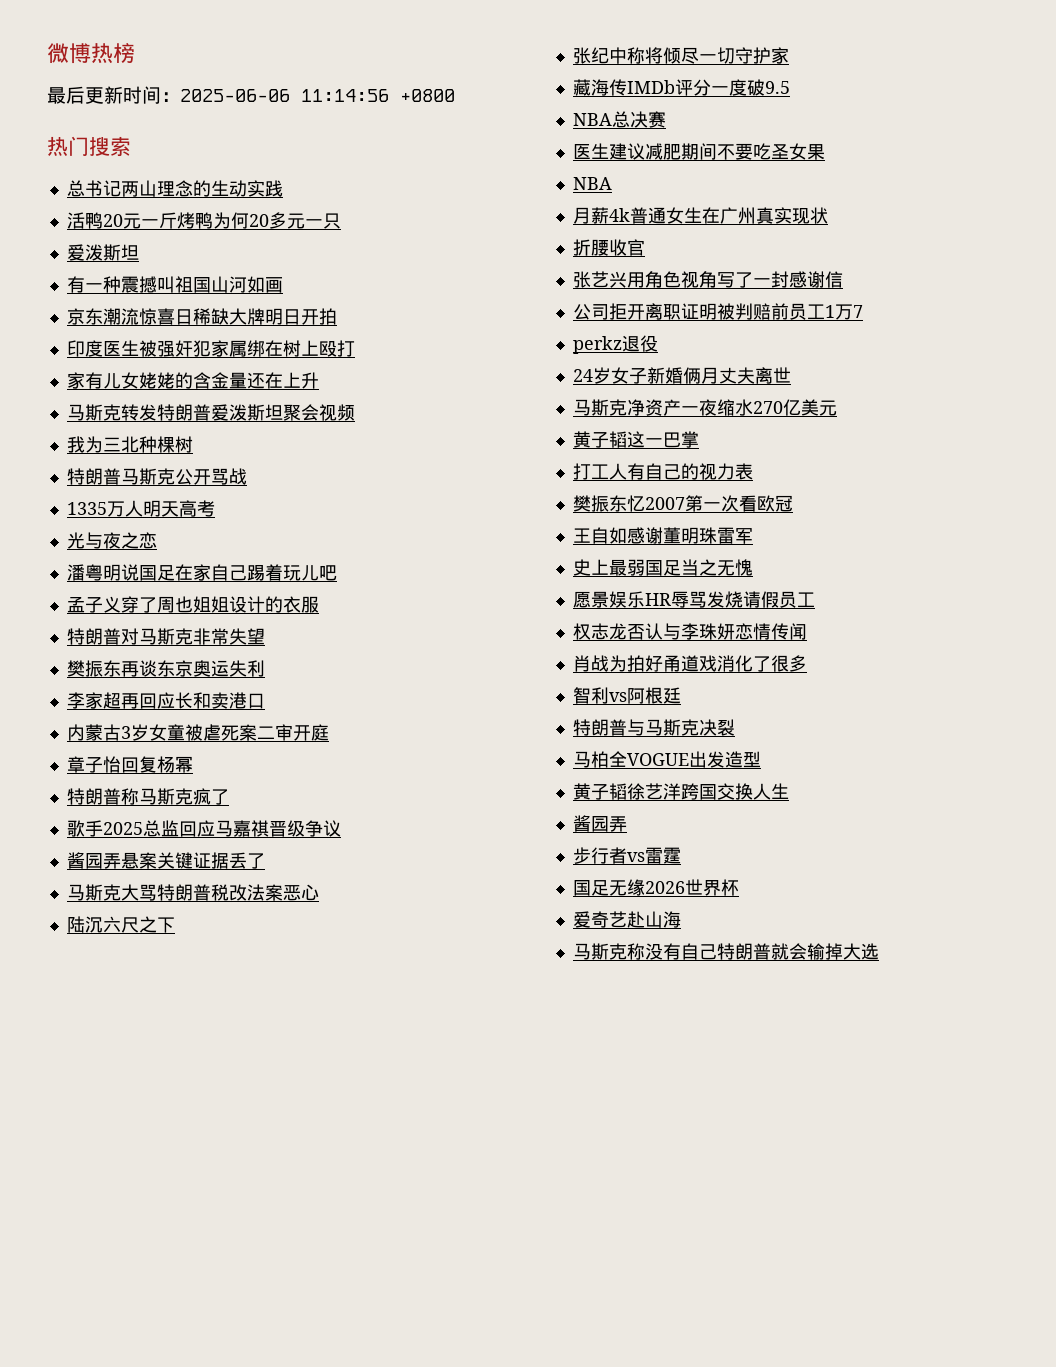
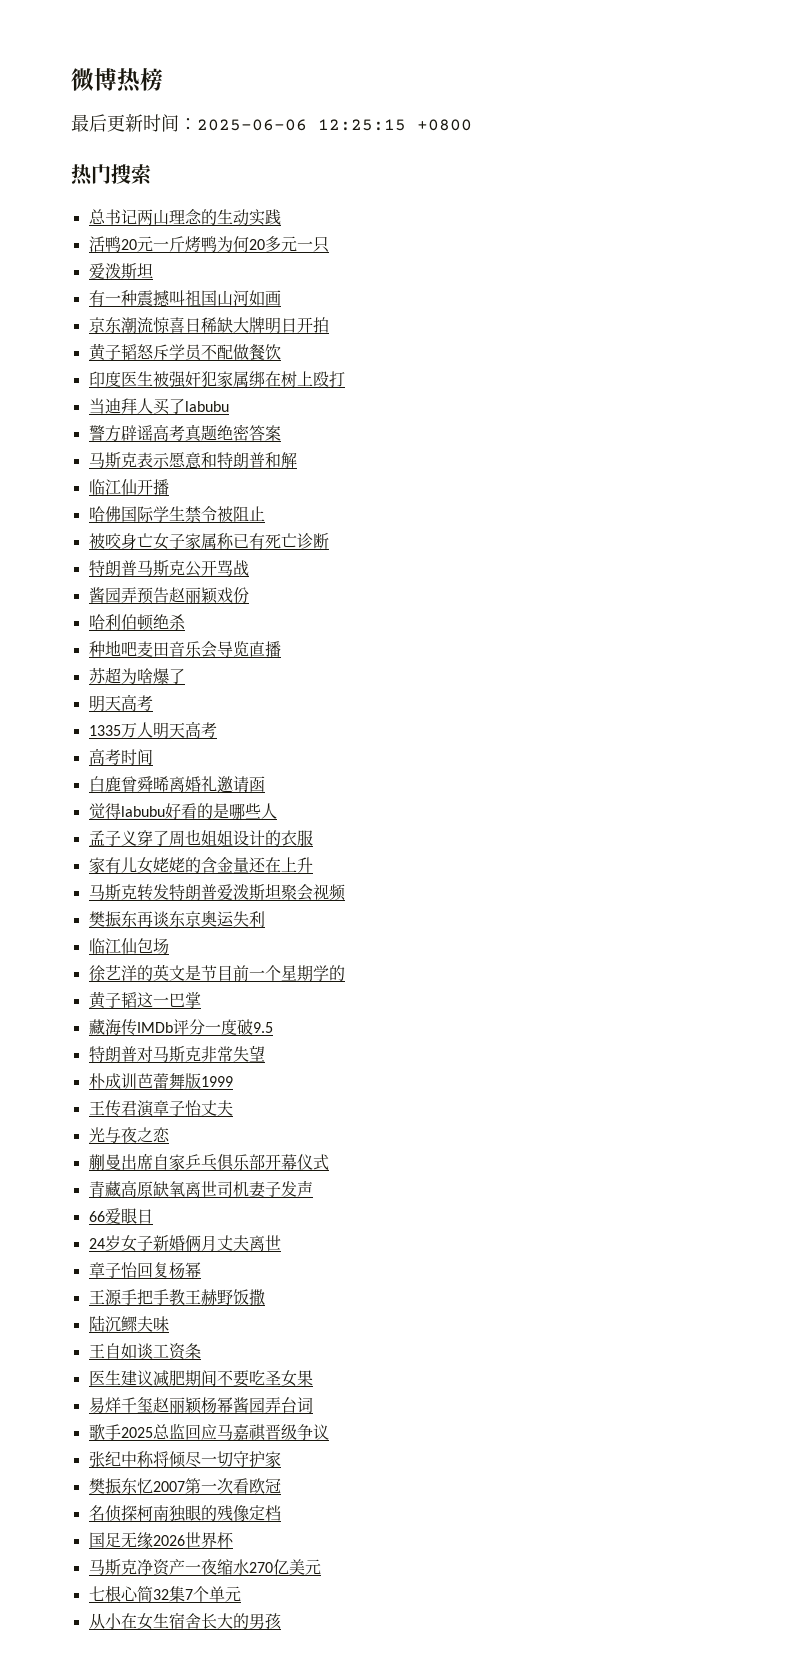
- 最后更新时间：2025-06-06 11:14:56 +0800
+ 最后更新时间：2025-06-06 12:25:15 +0800
+ 黄子韬怒斥学员不配做餐饮
+ 当迪拜人买了labubu
+ 警方辟谣高考真题绝密答案
+ 马斯克表示愿意和特朗普和解
+ 临江仙开播
+ 哈佛国际学生禁令被阻止
+ 被咬身亡女子家属称已有死亡诊断
+ 特朗普马斯克公开骂战
+ 酱园弄预告赵丽颖戏份
+ 哈利伯顿绝杀
+ 种地吧麦田音乐会导览直播
+ 苏超为啥爆了
+ 明天高考
+ 1335万人明天高考
+ 高考时间
+ 白鹿曾舜晞离婚礼邀请函
+ 觉得labubu好看的是哪些人
+ 孟子义穿了周也姐姐设计的衣服
- 我为三北种棵树
- 特朗普马斯克公开骂战
- 1335万人明天高考
- 光与夜之恋
- 潘粤明说国足在家自己踢着玩儿吧
- 孟子义穿了周也姐姐设计的衣服
+ 樊振东再谈东京奥运失利
+ 临江仙包场
+ 徐艺洋的英文是节目前一个星期学的
+ 黄子韬这一巴掌
+ 藏海传IMDb评分一度破9.5
- 樊振东再谈东京奥运失利
- 李家超再回应长和卖港口
- 内蒙古3岁女童被虐死案二审开庭
+ 朴成训芭蕾舞版1999
+ 王传君演章子怡丈夫
+ 光与夜之恋
+ 蒯曼出席自家乒乓俱乐部开幕仪式
+ 青藏高原缺氧离世司机妻子发声
+ 66爱眼日
+ 24岁女子新婚俩月丈夫离世
  章子怡回复杨幂
- 特朗普称马斯克疯了
+ 王源手把手教王赫野饭撒
+ 陆沉鳏夫味
+ 王自如谈工资条
+ 医生建议减肥期间不要吃圣女果
+ 易烊千玺赵丽颖杨幂酱园弄台词
- 酱园弄悬案关键证据丢了
- 马斯克大骂特朗普税改法案恶心
- 陆沉六尺之下
- 藏海传IMDb评分一度破9.5
- NBA总决赛
- 医生建议减肥期间不要吃圣女果
- NBA
- 月薪4k普通女生在广州真实现状
- 折腰收官
- 张艺兴用角色视角写了一封感谢信
- 公司拒开离职证明被判赔前员工1万7
- perkz退役
- 24岁女子新婚俩月丈夫离世
+ 樊振东忆2007第一次看欧冠
+ 名侦探柯南独眼的残像定档
+ 国足无缘2026世界杯
- 黄子韬这一巴掌
- 打工人有自己的视力表
- 樊振东忆2007第一次看欧冠
- 王自如感谢董明珠雷军
- 史上最弱国足当之无愧
- 愿景娱乐HR辱骂发烧请假员工
- 权志龙否认与李珠妍恋情传闻
- 肖战为拍好甬道戏消化了很多
- 智利vs阿根廷
- 特朗普与马斯克决裂
- 马柏全VOGUE出发造型
- 黄子韬徐艺洋跨国交换人生
- 酱园弄
- 步行者vs雷霆
- 国足无缘2026世界杯
- 爱奇艺赴山海
- 马斯克称没有自己特朗普就会输掉大选
+ 七根心简32集7个单元
+ 从小在女生宿舍长大的男孩

